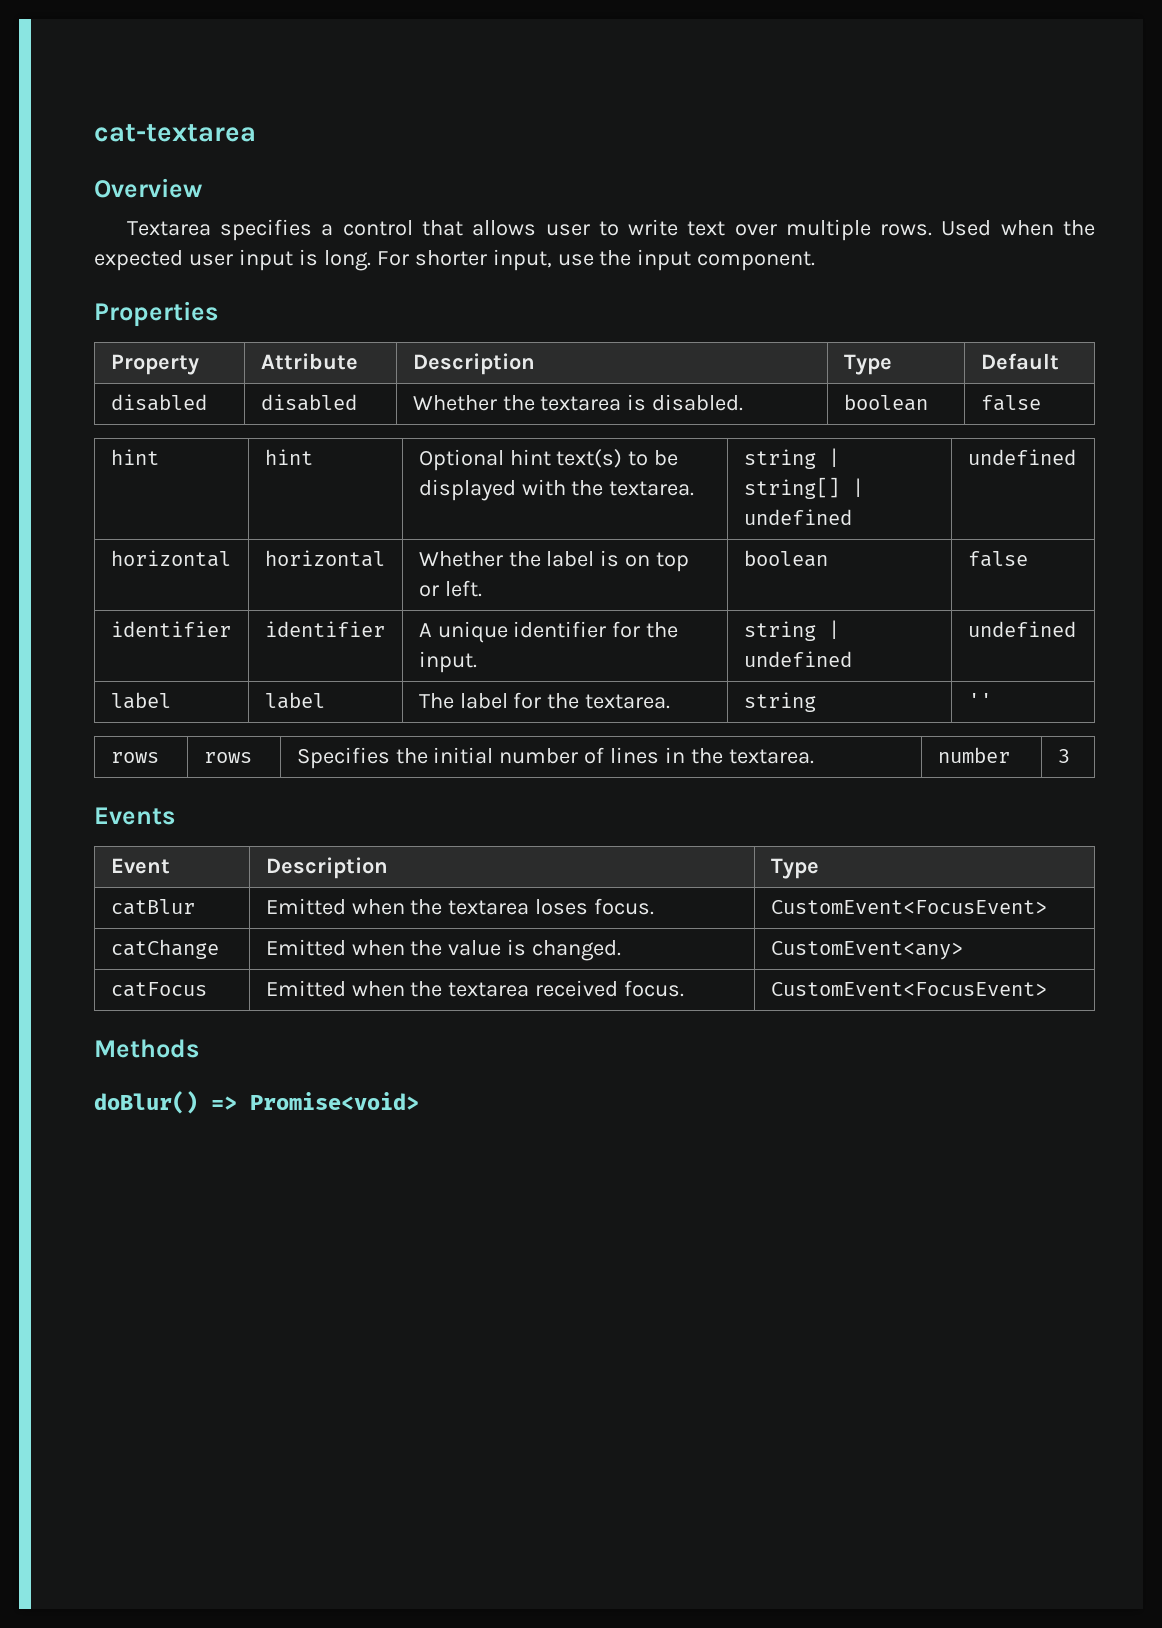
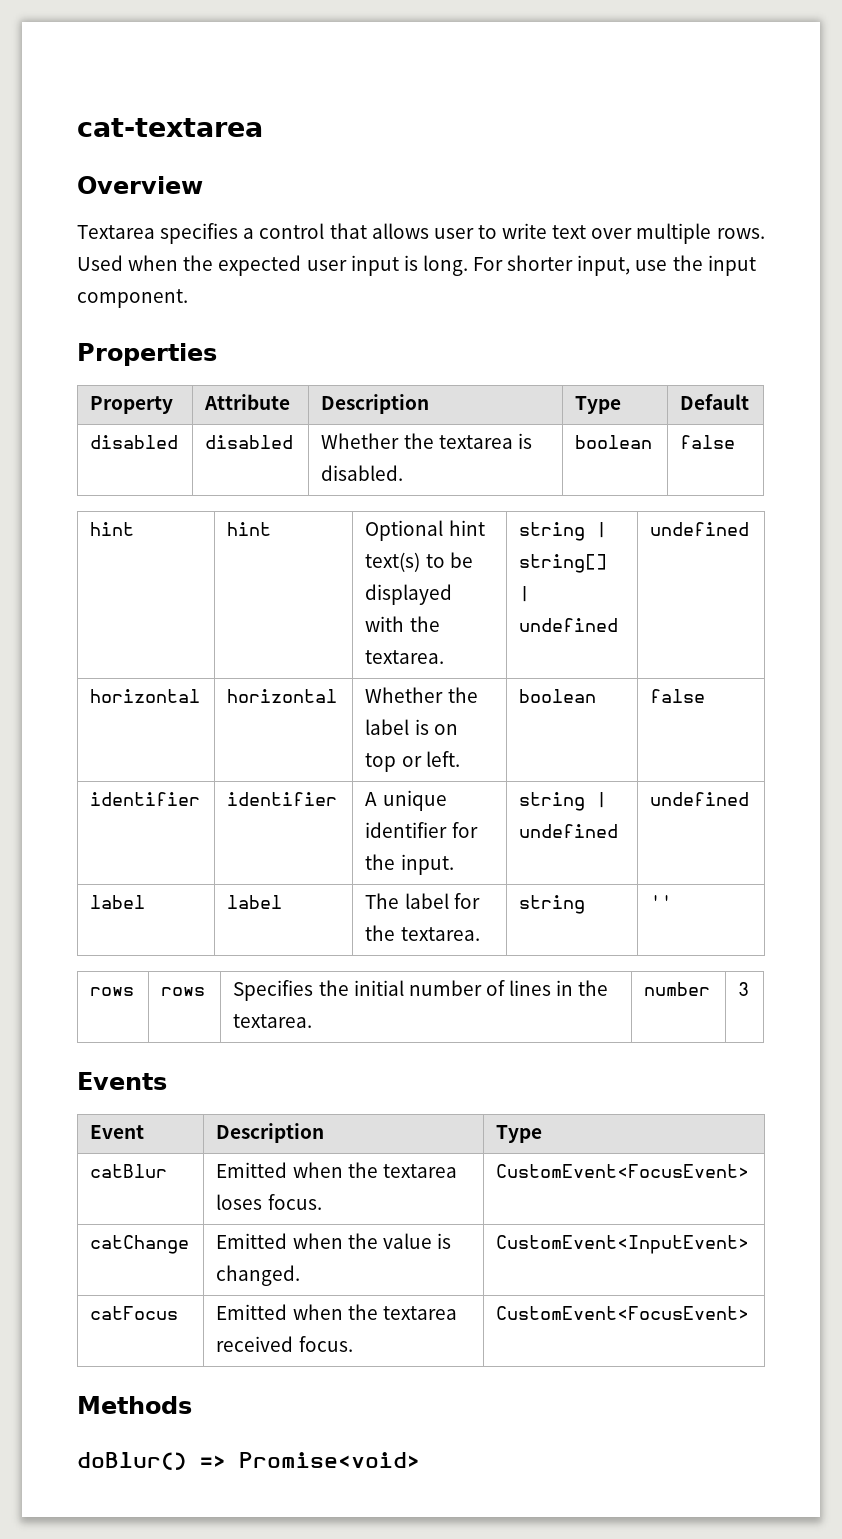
- catChange | Emitted when the value is changed. | CustomEvent<any>
+ catChange | Emitted when the value is changed. | CustomEvent<InputEvent>

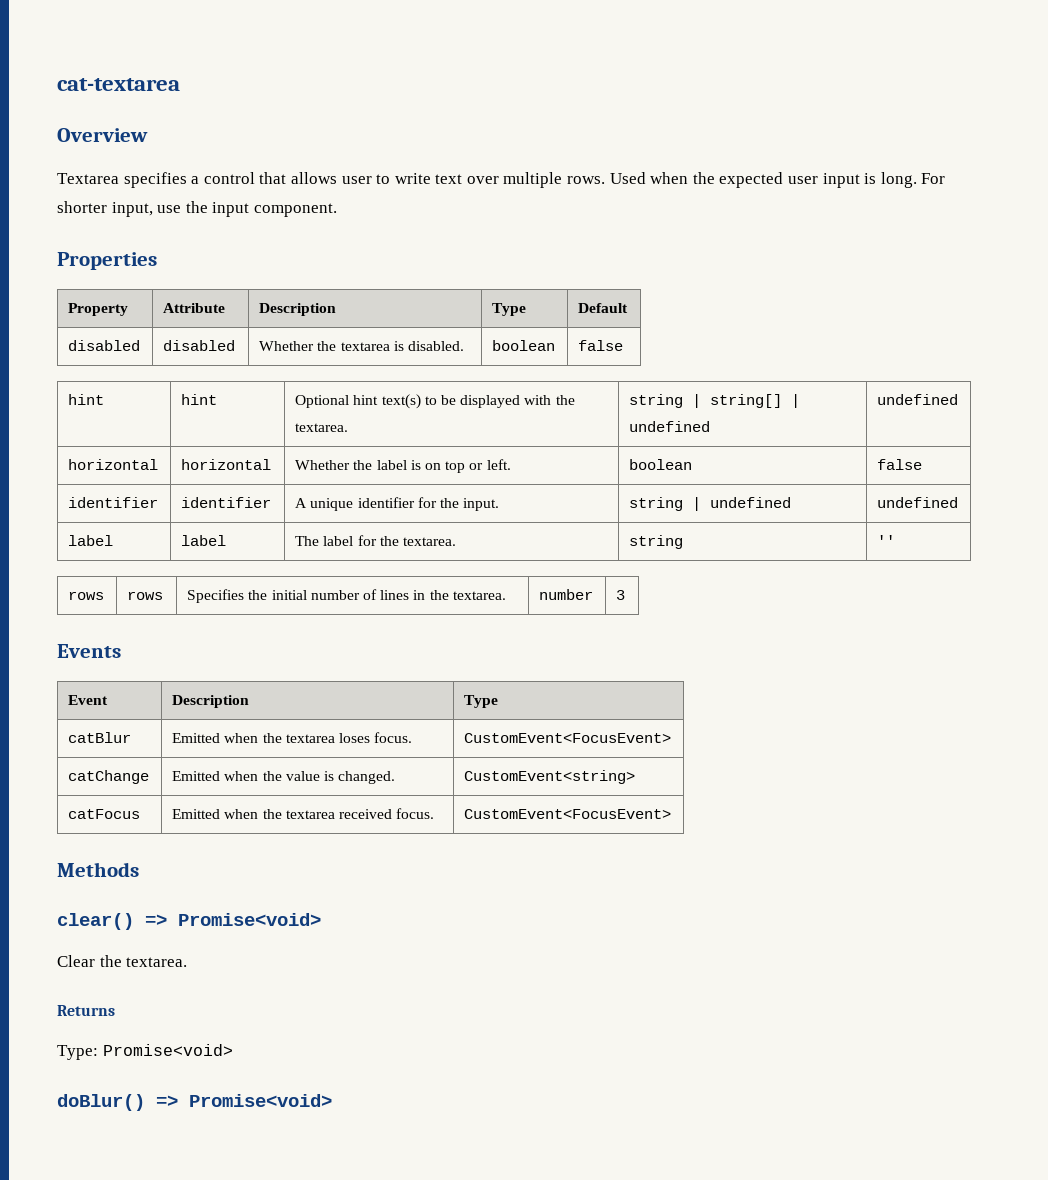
- catChange | Emitted when the value is changed. | CustomEvent<InputEvent>
+ catChange | Emitted when the value is changed. | CustomEvent<string>
+ clear() => Promise<void>
+ Clear the textarea.
+ Returns
+ Type: Promise<void>

